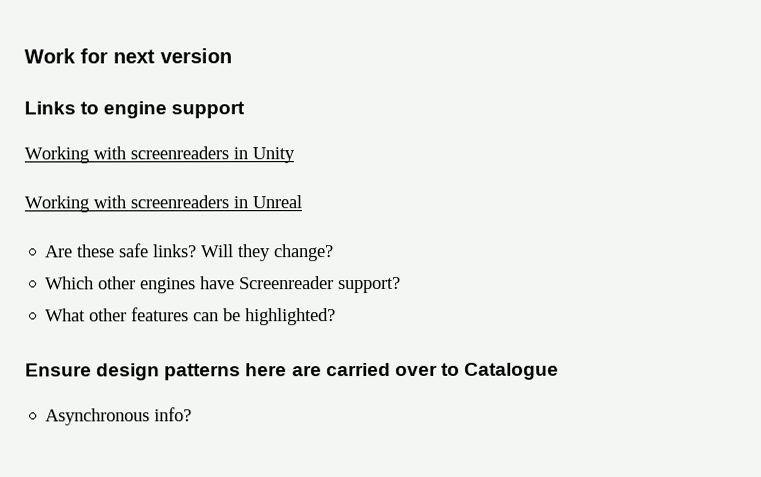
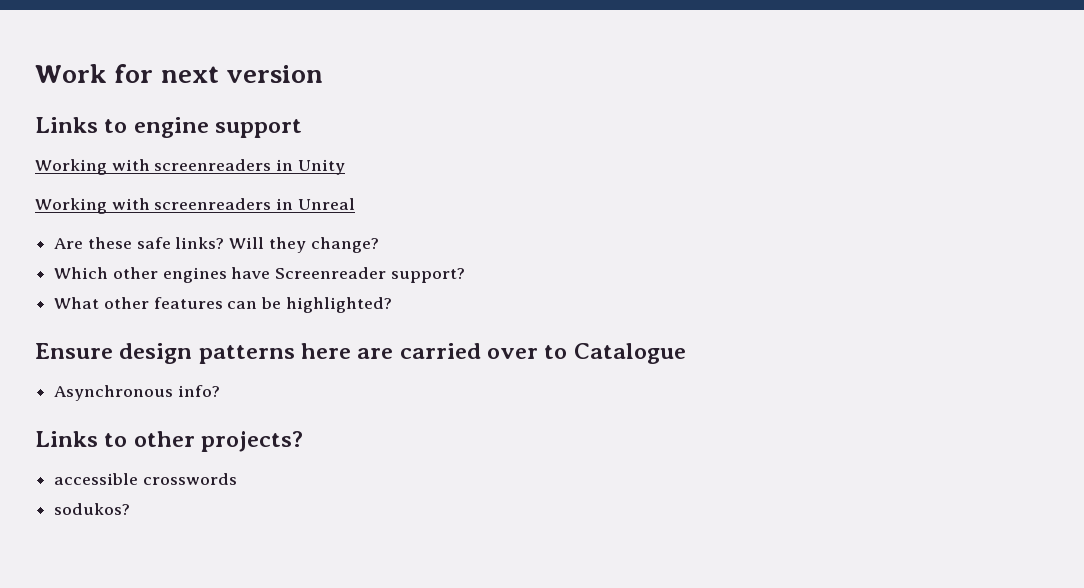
+ Links to other projects?
+ accessible crosswords
+ sodukos?

